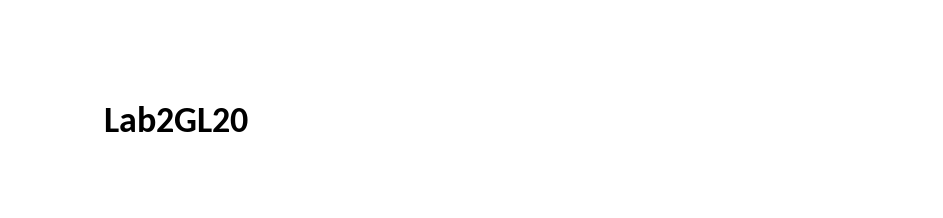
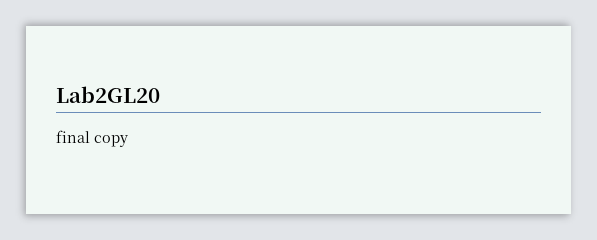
+ final copy

